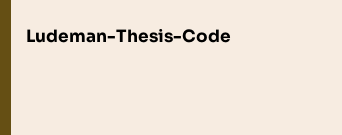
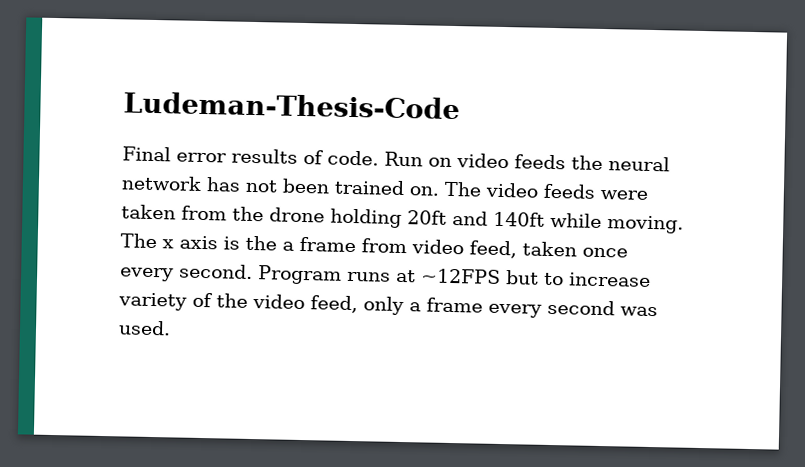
+ Final error results of code. Run on video feeds the neural network has not been trained on. The video feeds were taken from the drone holding 20ft and 140ft while moving. The x axis is the a frame from video feed, taken once every second. Program runs at ~12FPS but to increase variety of the video feed, only a frame every second was used.

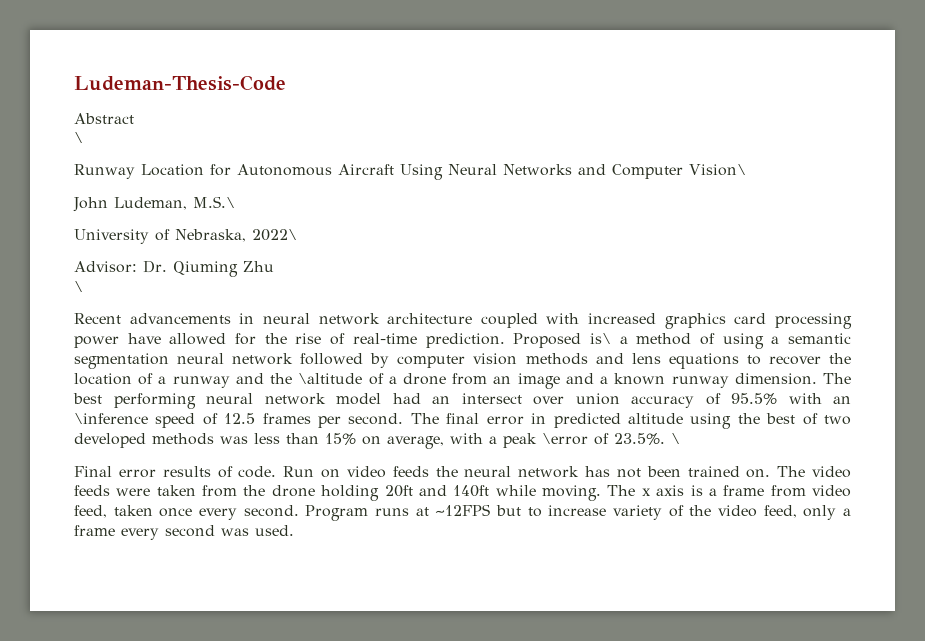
+ Abstract
+ \
+ Runway Location for Autonomous Aircraft Using Neural Networks and Computer Vision\
+ John Ludeman, M.S.\
+ University of Nebraska, 2022\
+ Advisor: Dr. Qiuming Zhu
+ \
+ Recent advancements in neural network architecture coupled with increased graphics card processing power have allowed for the rise of real-time prediction. Proposed is\ a method of using a semantic segmentation neural network followed by computer vision methods and lens equations to recover the location of a runway and the \altitude of a drone from an image and a known runway dimension. The best performing neural network model had an intersect over union accuracy of 95.5% with an \inference speed of 12.5 frames per second. The final error in predicted altitude using the best of two developed methods was less than 15% on average, with a peak \error of 23.5%. \
- The x axis is the a frame from video feed, taken once every second.
+ The x axis is a frame from video feed, taken once every second.

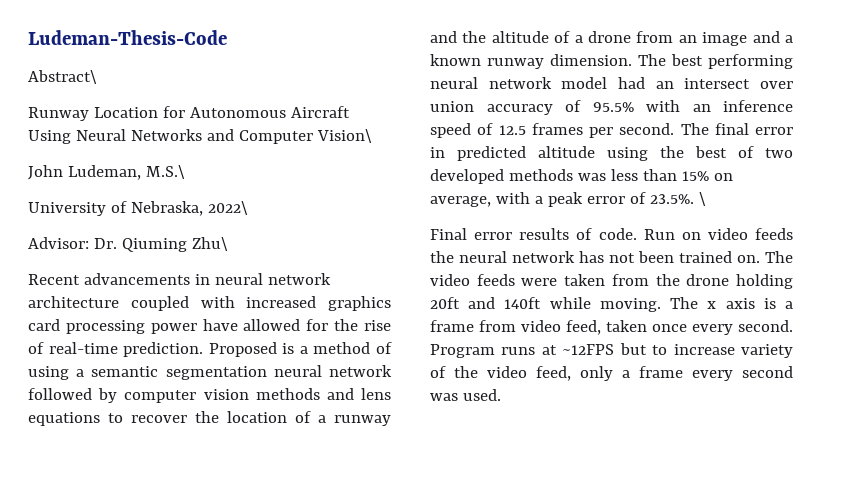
- Abstract
- \
+ Abstract\
- Advisor: Dr. Qiuming Zhu
- \
+ Advisor: Dr. Qiuming Zhu\
- Proposed is\ a method of using a semantic segmentation neural network followed by computer vision methods and lens equations to recover the location of a runway and the \altitude of a drone from an image and a known runway dimension.
+ Proposed is a method of using a semantic segmentation neural network followed by computer vision methods and lens equations to recover the location of a runway and the altitude of a drone from an image and a known runway dimension.
- The best performing neural network model had an intersect over union accuracy of 95.5% with an \inference speed of 12.5 frames per second.
+ The best performing neural network model had an intersect over union accuracy of 95.5% with an inference speed of 12.5 frames per second.
- The final error in predicted altitude using the best of two developed methods was less than 15% on average, with a peak \error of 23.5%. \
+ The final error in predicted altitude using the best of two developed methods was less than 15% on average, with a peak error of 23.5%. \

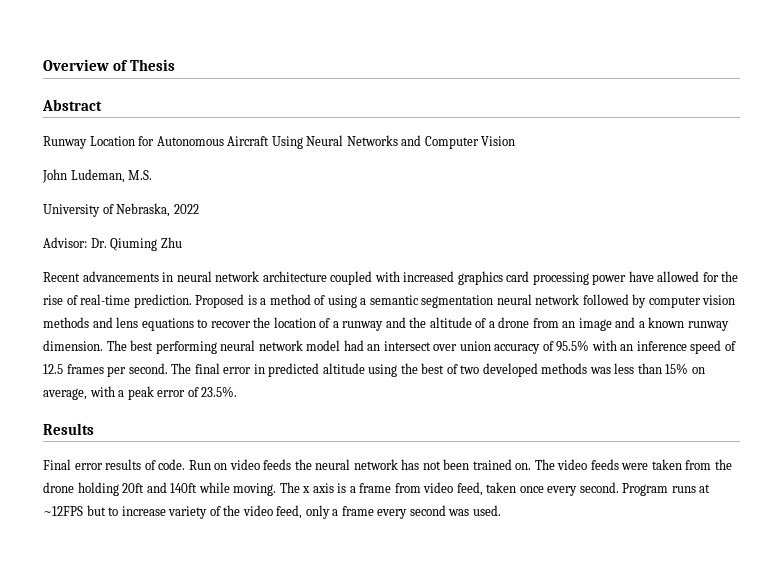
- Ludeman-Thesis-Code
- Abstract\
+ Overview of Thesis
+ Abstract
- Runway Location for Autonomous Aircraft Using Neural Networks and Computer Vision\
+ Runway Location for Autonomous Aircraft Using Neural Networks and Computer Vision
- John Ludeman, M.S.\
+ John Ludeman, M.S.
- University of Nebraska, 2022\
+ University of Nebraska, 2022
- Advisor: Dr. Qiuming Zhu\
+ Advisor: Dr. Qiuming Zhu
- The final error in predicted altitude using the best of two developed methods was less than 15% on average, with a peak error of 23.5%. \
+ The final error in predicted altitude using the best of two developed methods was less than 15% on average, with a peak error of 23.5%.
+ Results

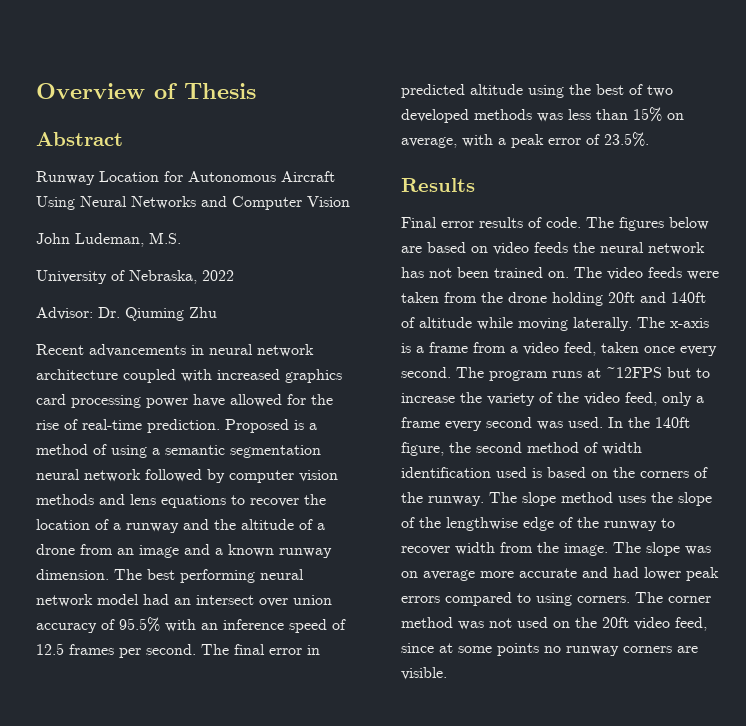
- Run on video feeds the neural network has not been trained on.
+ The figures below are based on video feeds the neural network has not been trained on.
- The video feeds were taken from the drone holding 20ft and 140ft while moving. The x axis is a frame from video feed, taken once every second.
+ The video feeds were taken from the drone holding 20ft and 140ft of altitude while moving laterally. The x-axis is a frame from a video feed, taken once every second.
- Program runs at ~12FPS but to increase variety of the video feed, only a frame every second was used.
+ The program runs at ~12FPS but to increase the variety of the video feed, only a frame every second was used.
+ In the 140ft figure, the second method of width identification used is based on the corners of the runway. The slope method uses the slope of the lengthwise edge of the runway to recover width from the image. The slope was on average more accurate and had lower peak errors compared to using corners. The corner method was not used on the 20ft video feed, since at some points no runway corners are visible.

